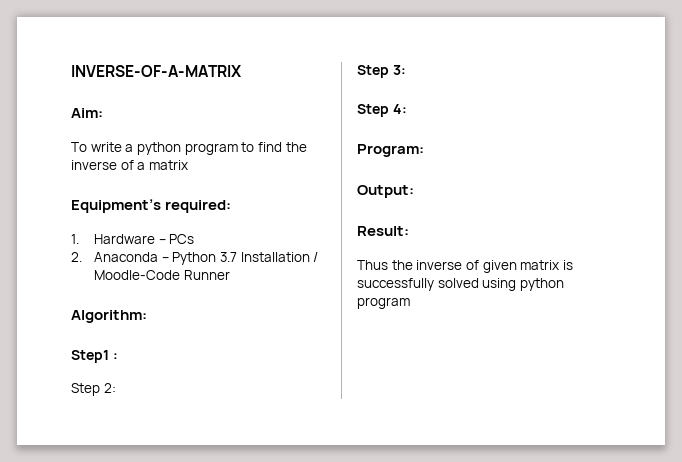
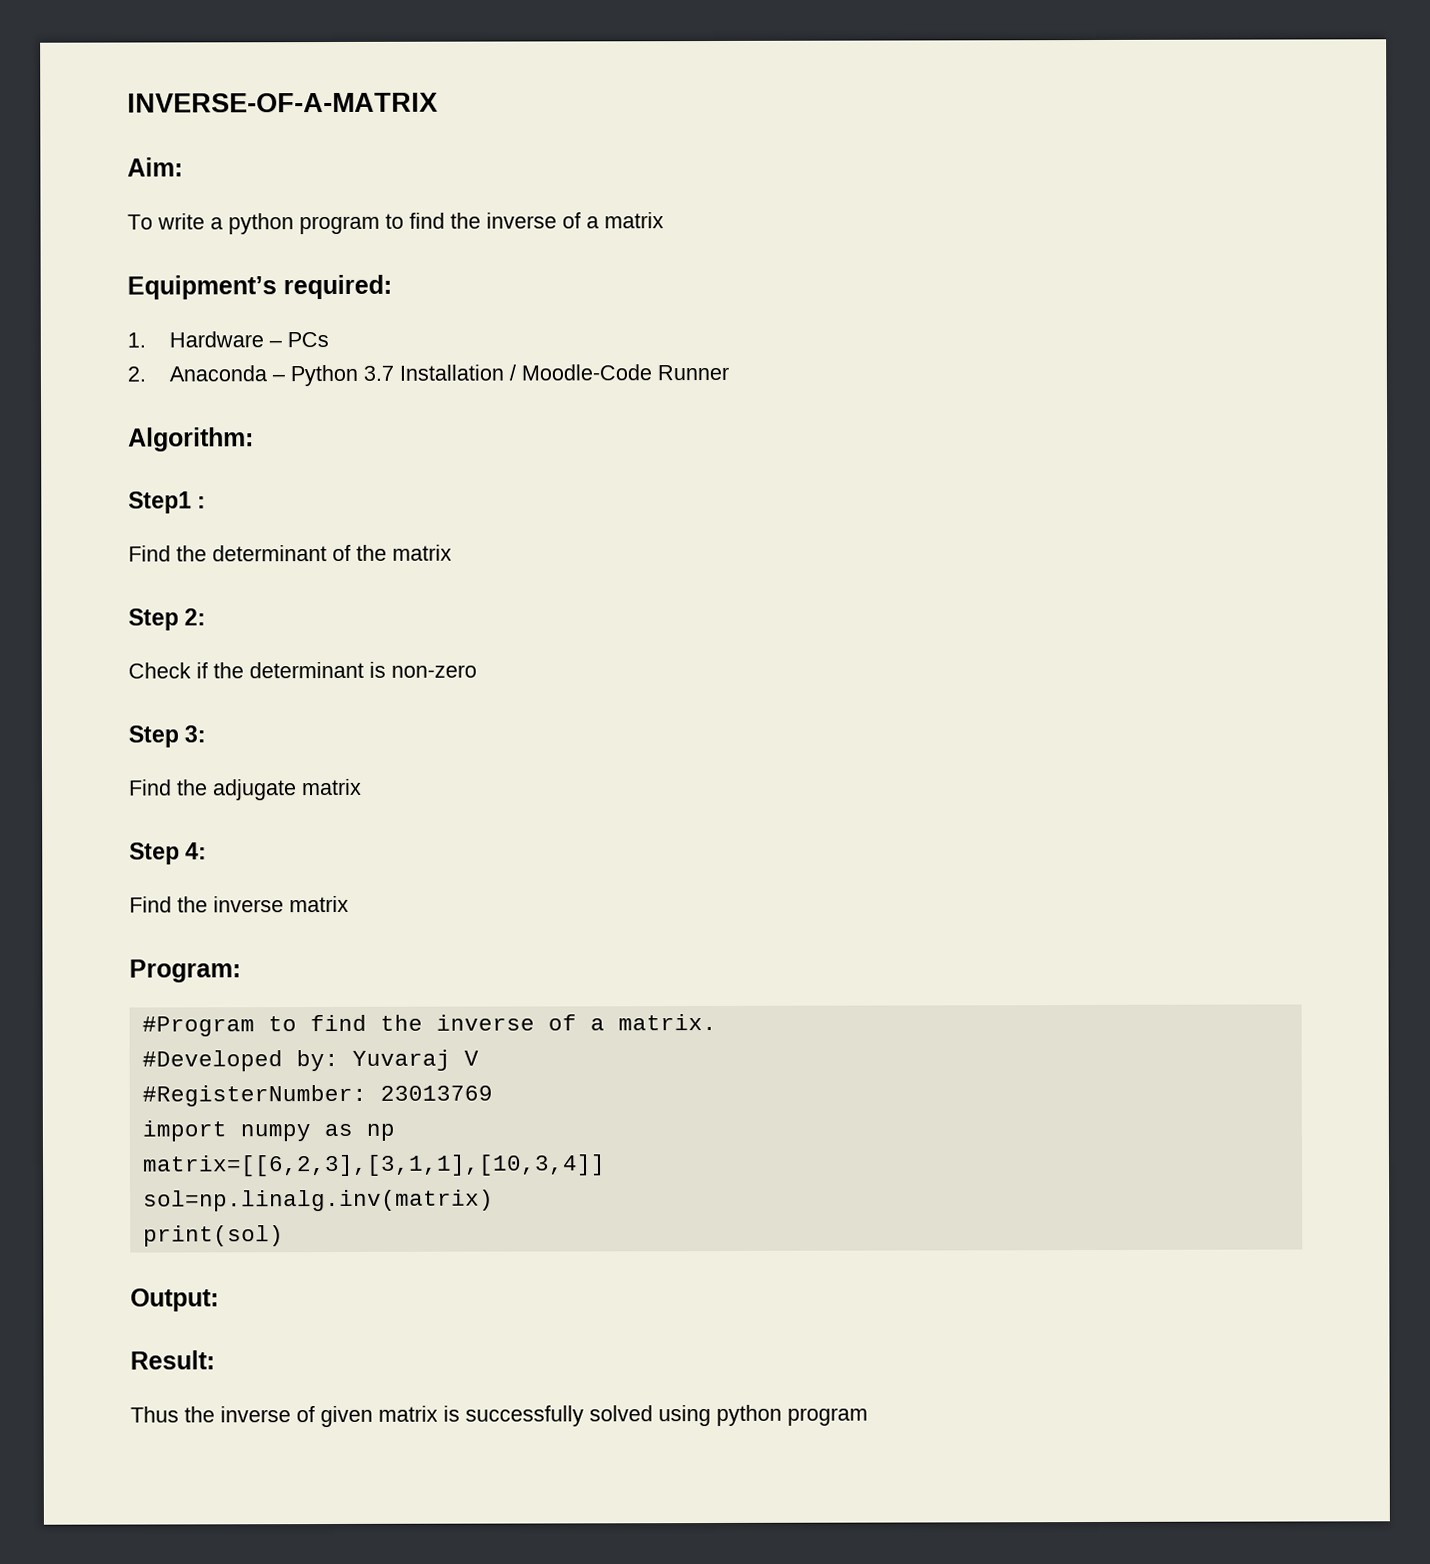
+ Find the determinant of the matrix
  Step 2:
+ Check if the determinant is non-zero
  Step 3:
+ Find the adjugate matrix
  Step 4:
+ Find the inverse matrix
  Program:
+ #Program to find the inverse of a matrix.
+ #Developed by: Yuvaraj V
+ #RegisterNumber: 23013769
+ import numpy as np
+ matrix=[[6,2,3],[3,1,1],[10,3,4]]
+ sol=np.linalg.inv(matrix)
+ print(sol)

